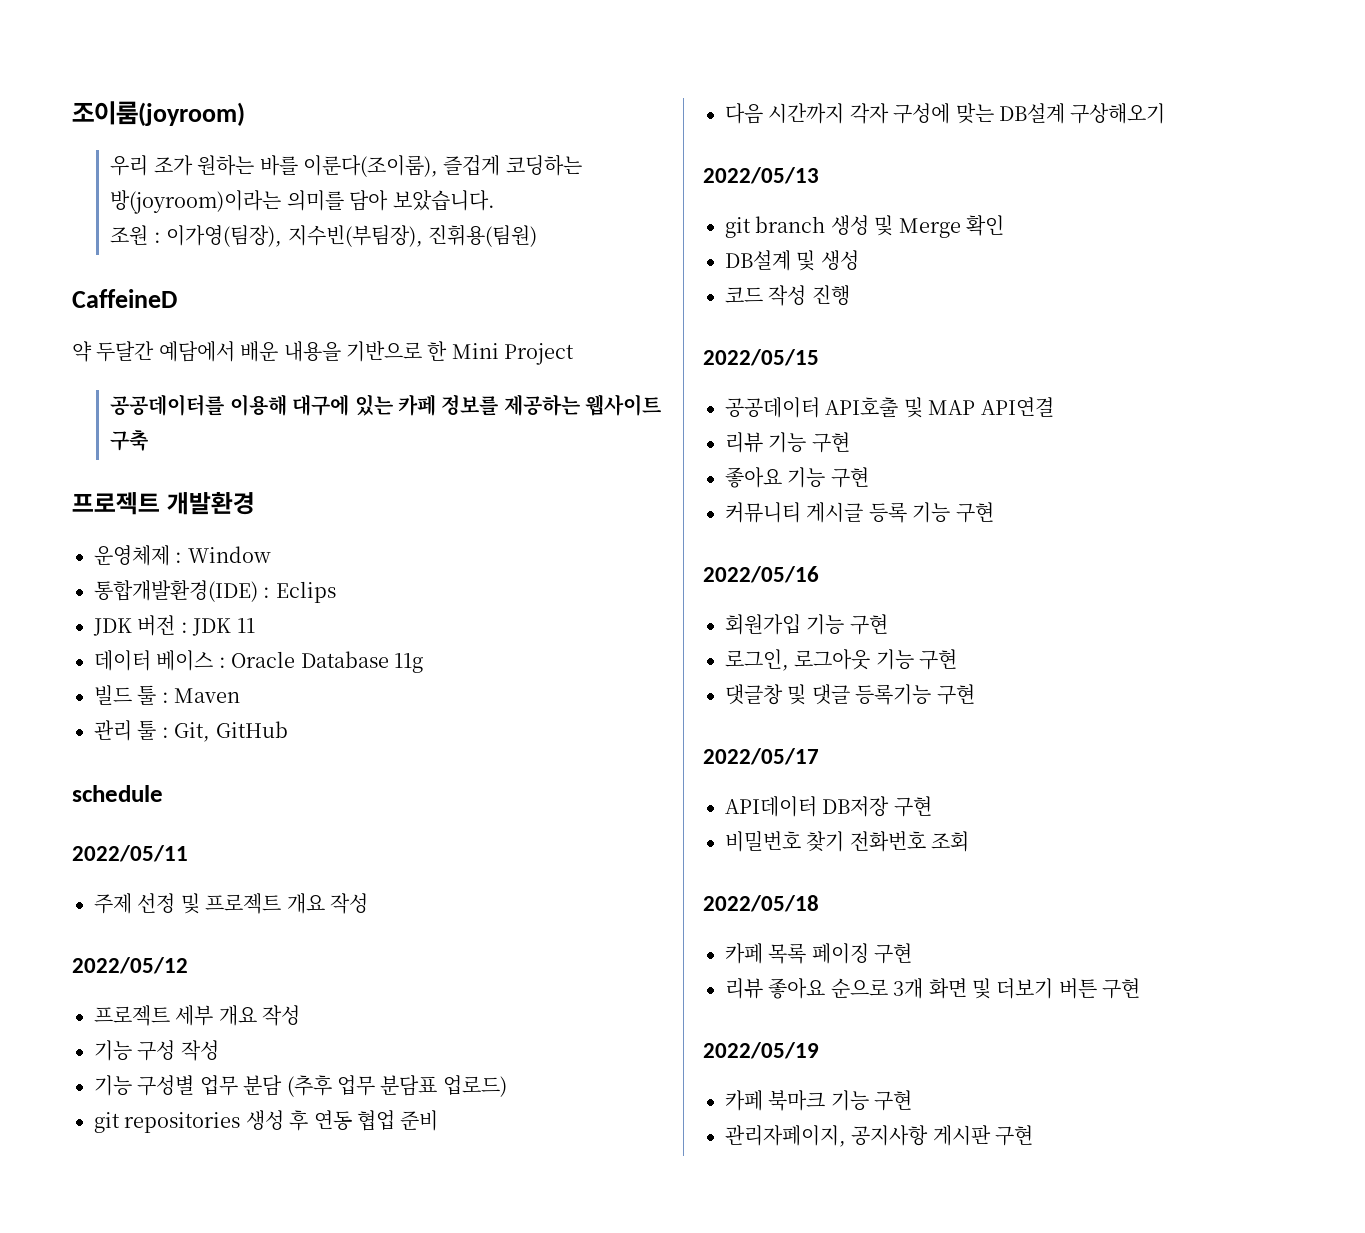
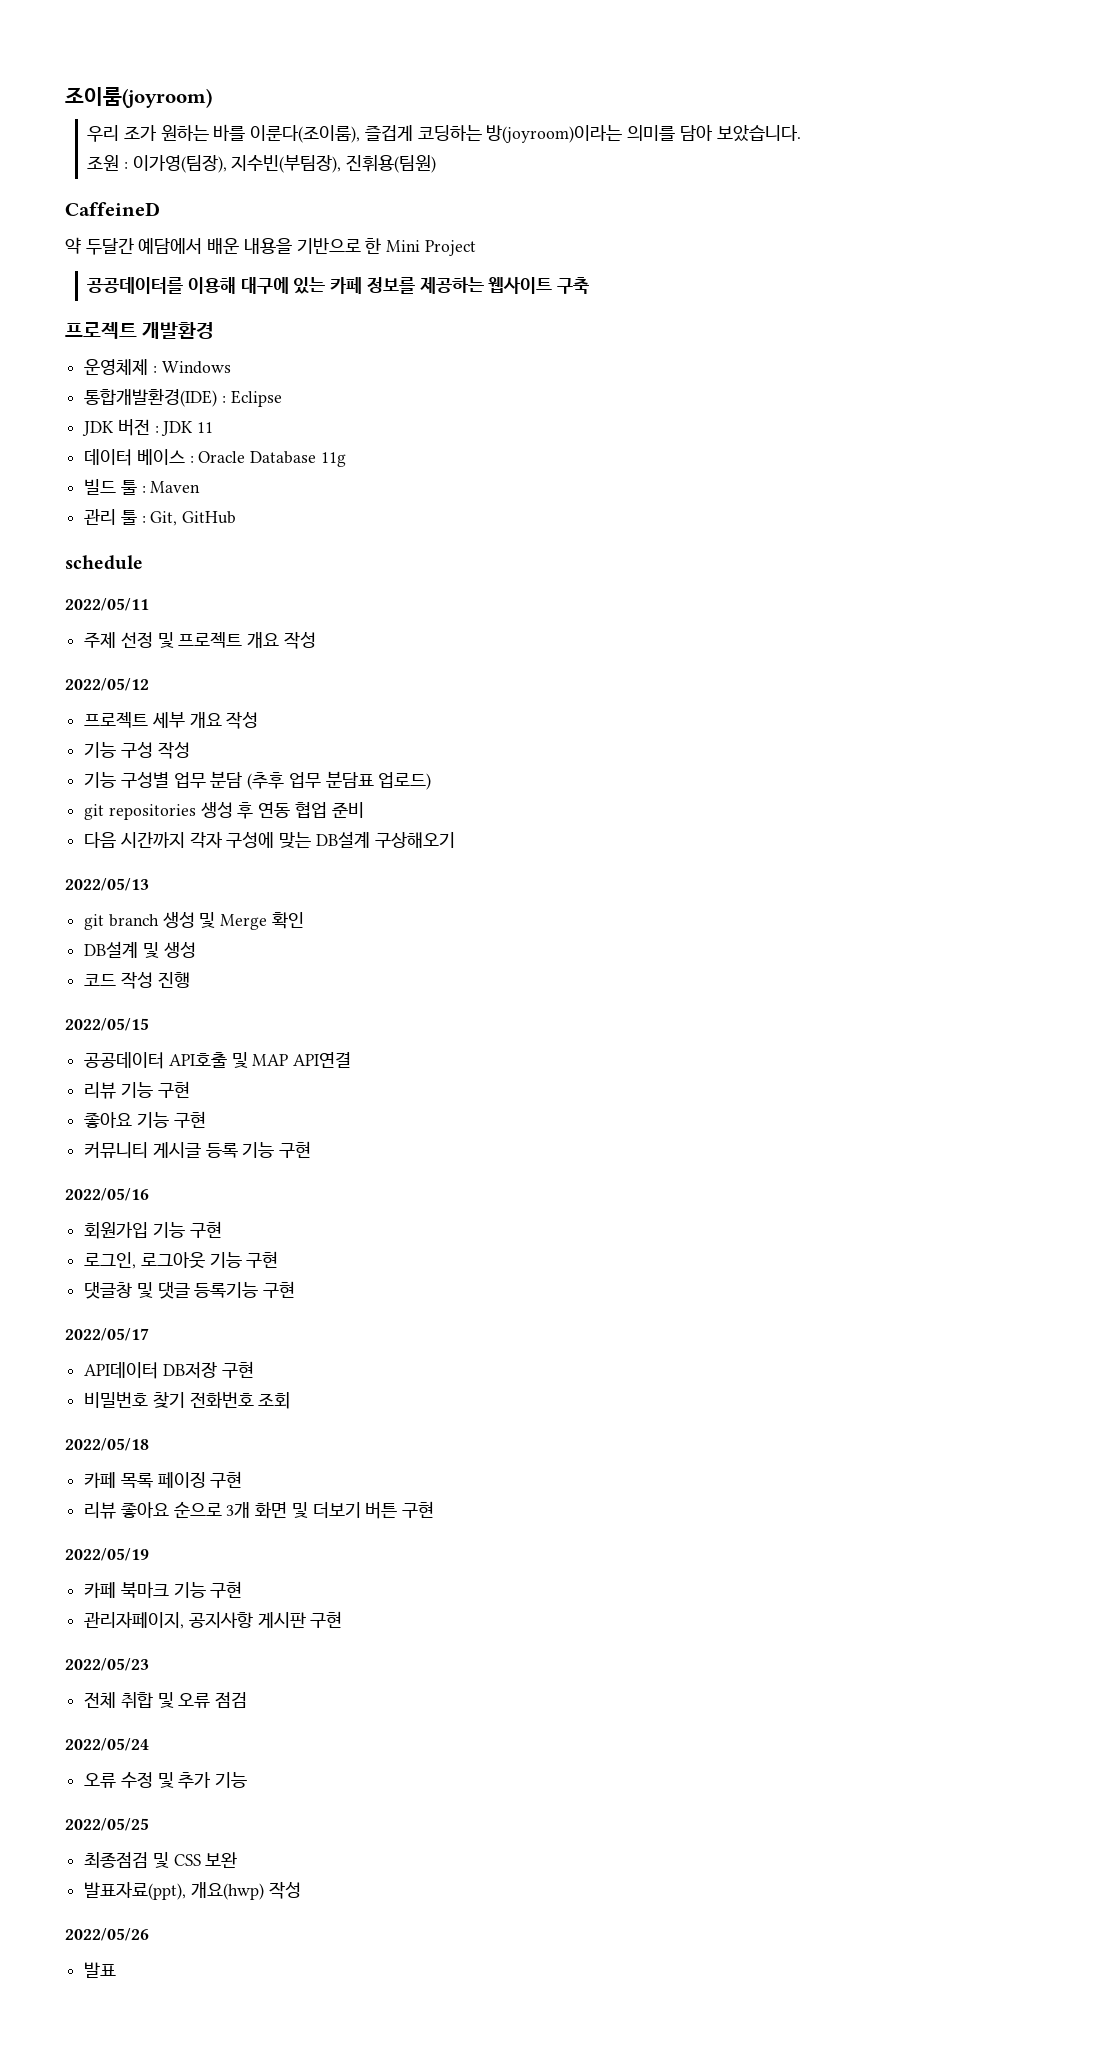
- 운영체제 : Window
+ 운영체제 : Windows
- 통합개발환경(IDE) : Eclips
+ 통합개발환경(IDE) : Eclipse
+ 2022/05/23
+ 전체 취합 및 오류 점검
+ 2022/05/24
+ 오류 수정 및 추가 기능
+ 2022/05/25
+ 최종점검 및 CSS 보완
+ 발표자료(ppt), 개요(hwp) 작성
+ 2022/05/26
+ 발표

